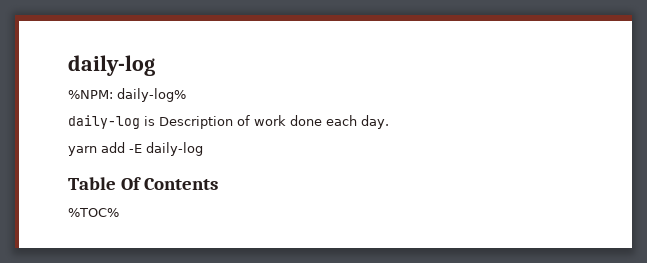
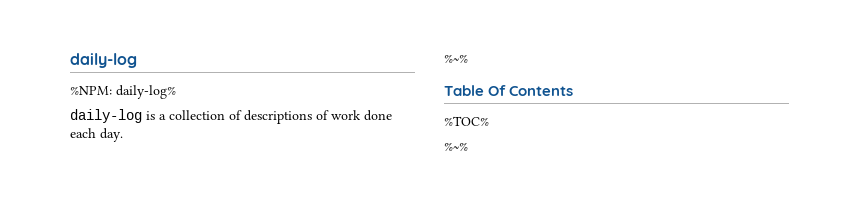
- daily-log is Description of work done each day.
- yarn add -E daily-log
+ daily-log is a collection of descriptions of work done each day.
+ %~%
  %TOC%
+ %~%

